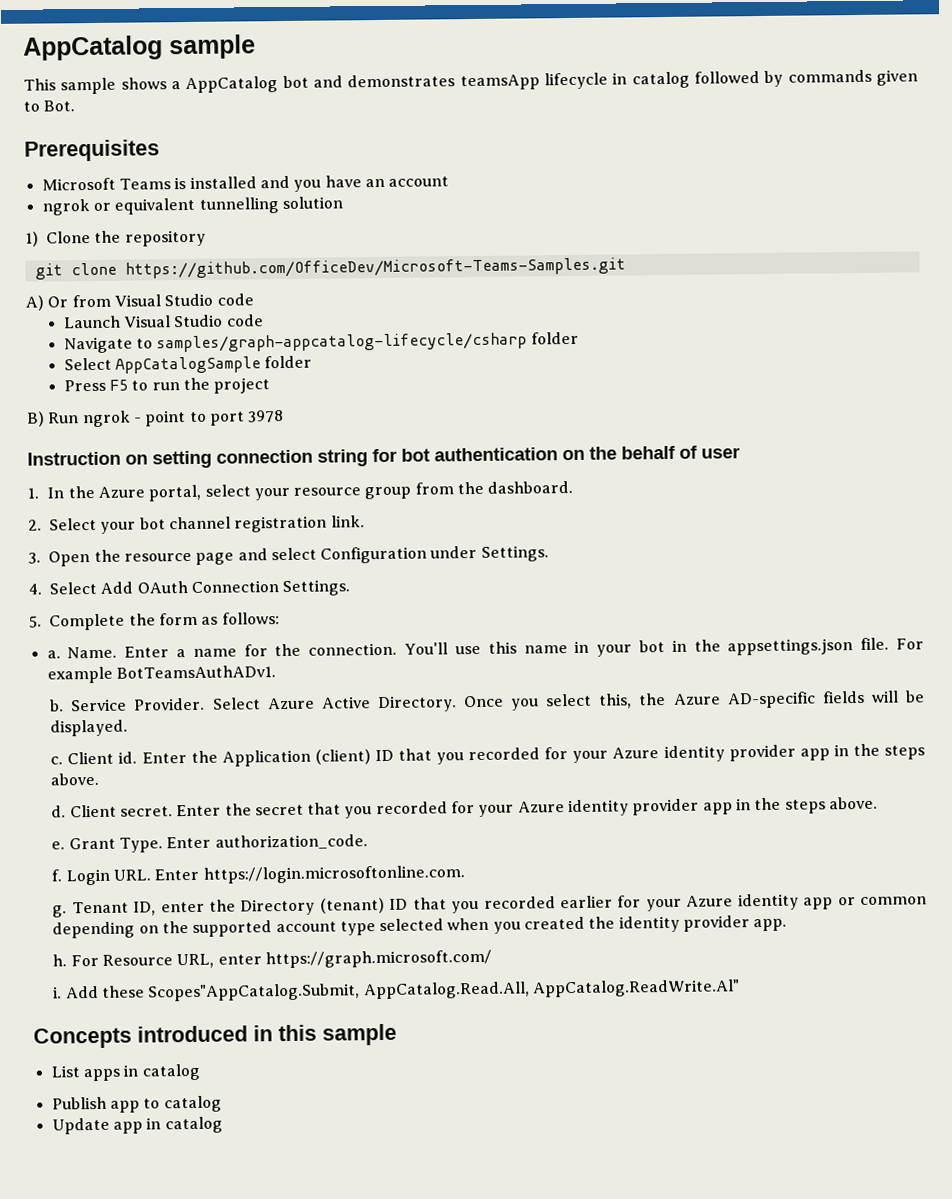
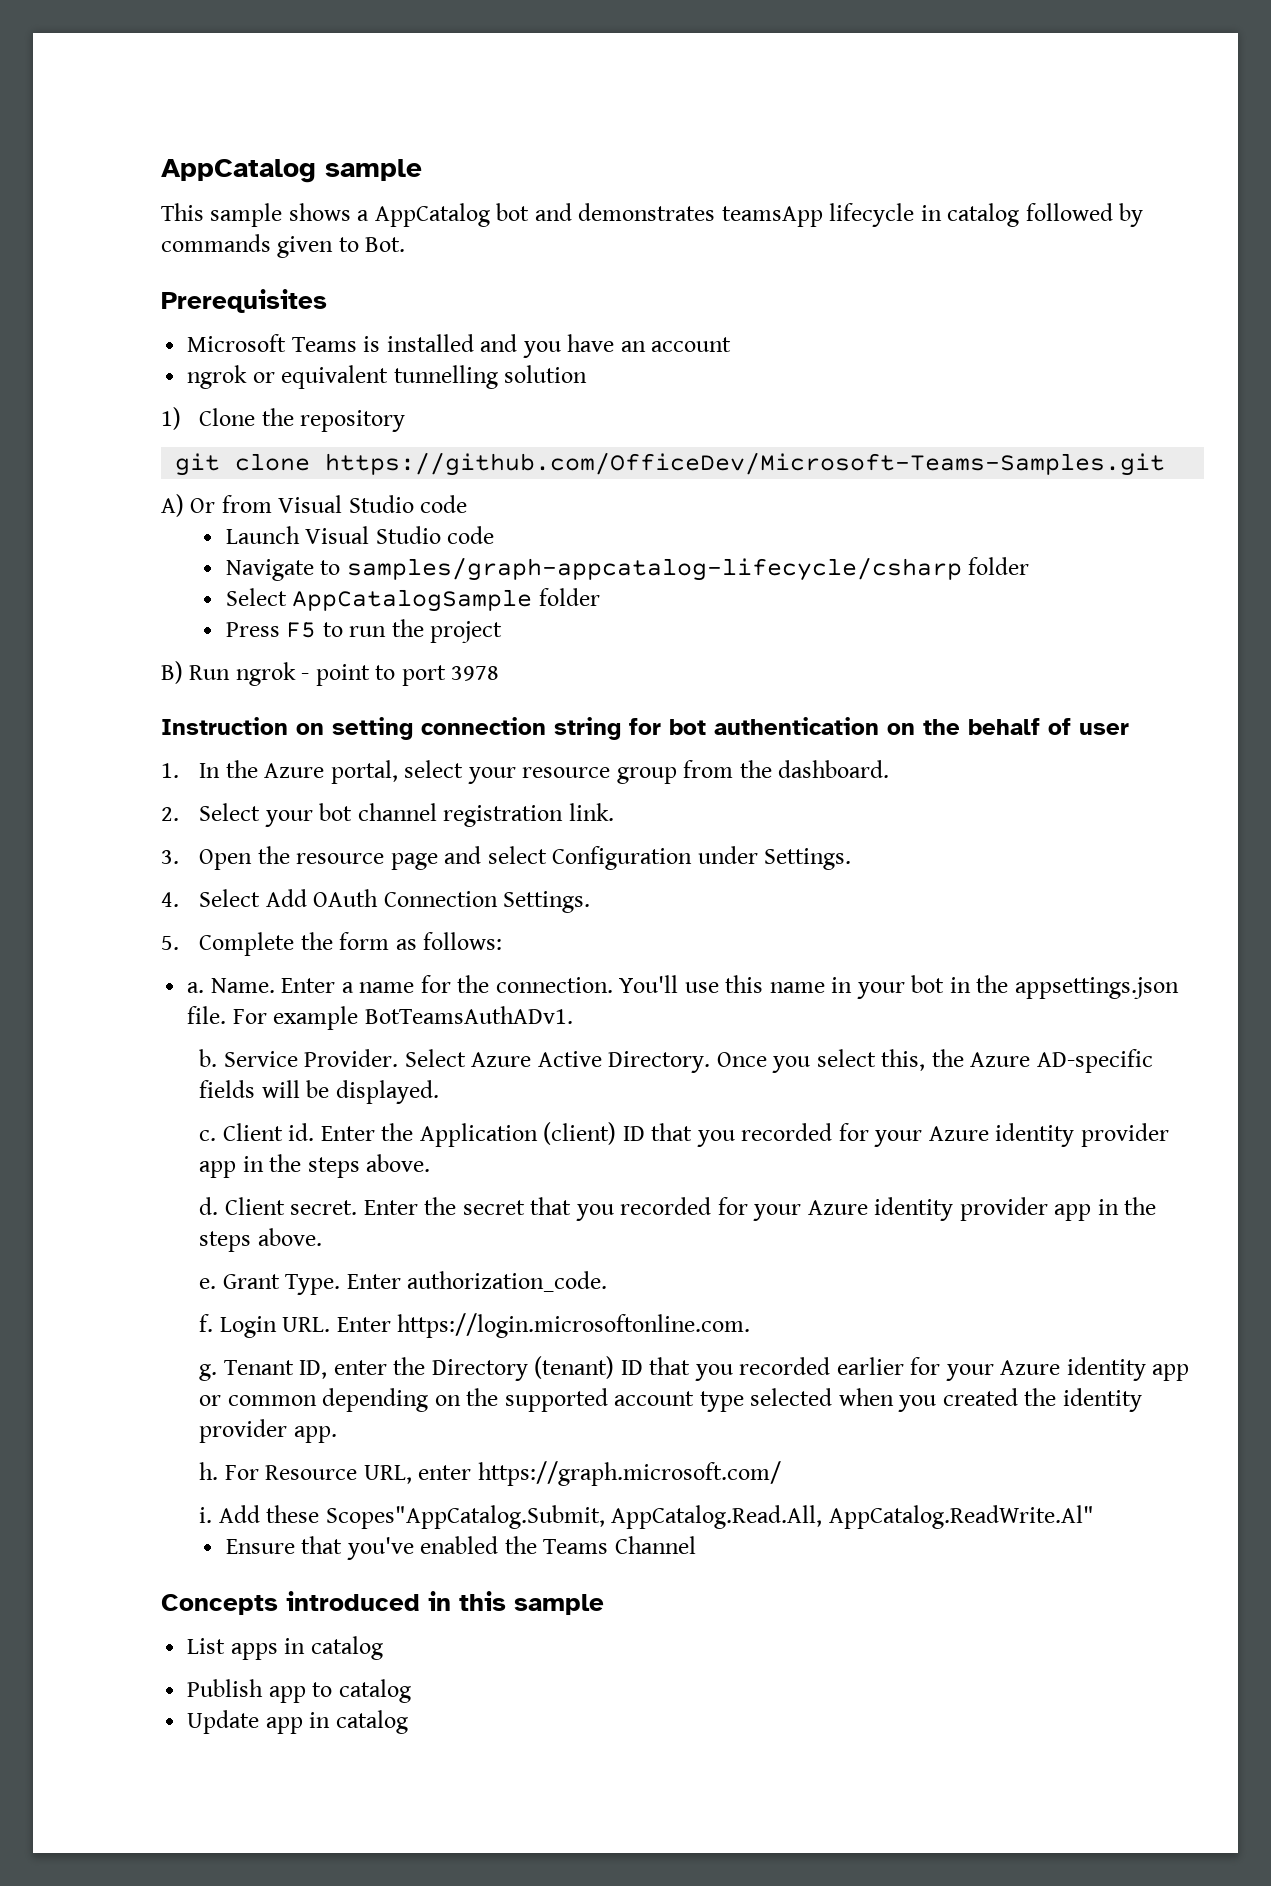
+ Ensure that you've enabled the Teams Channel

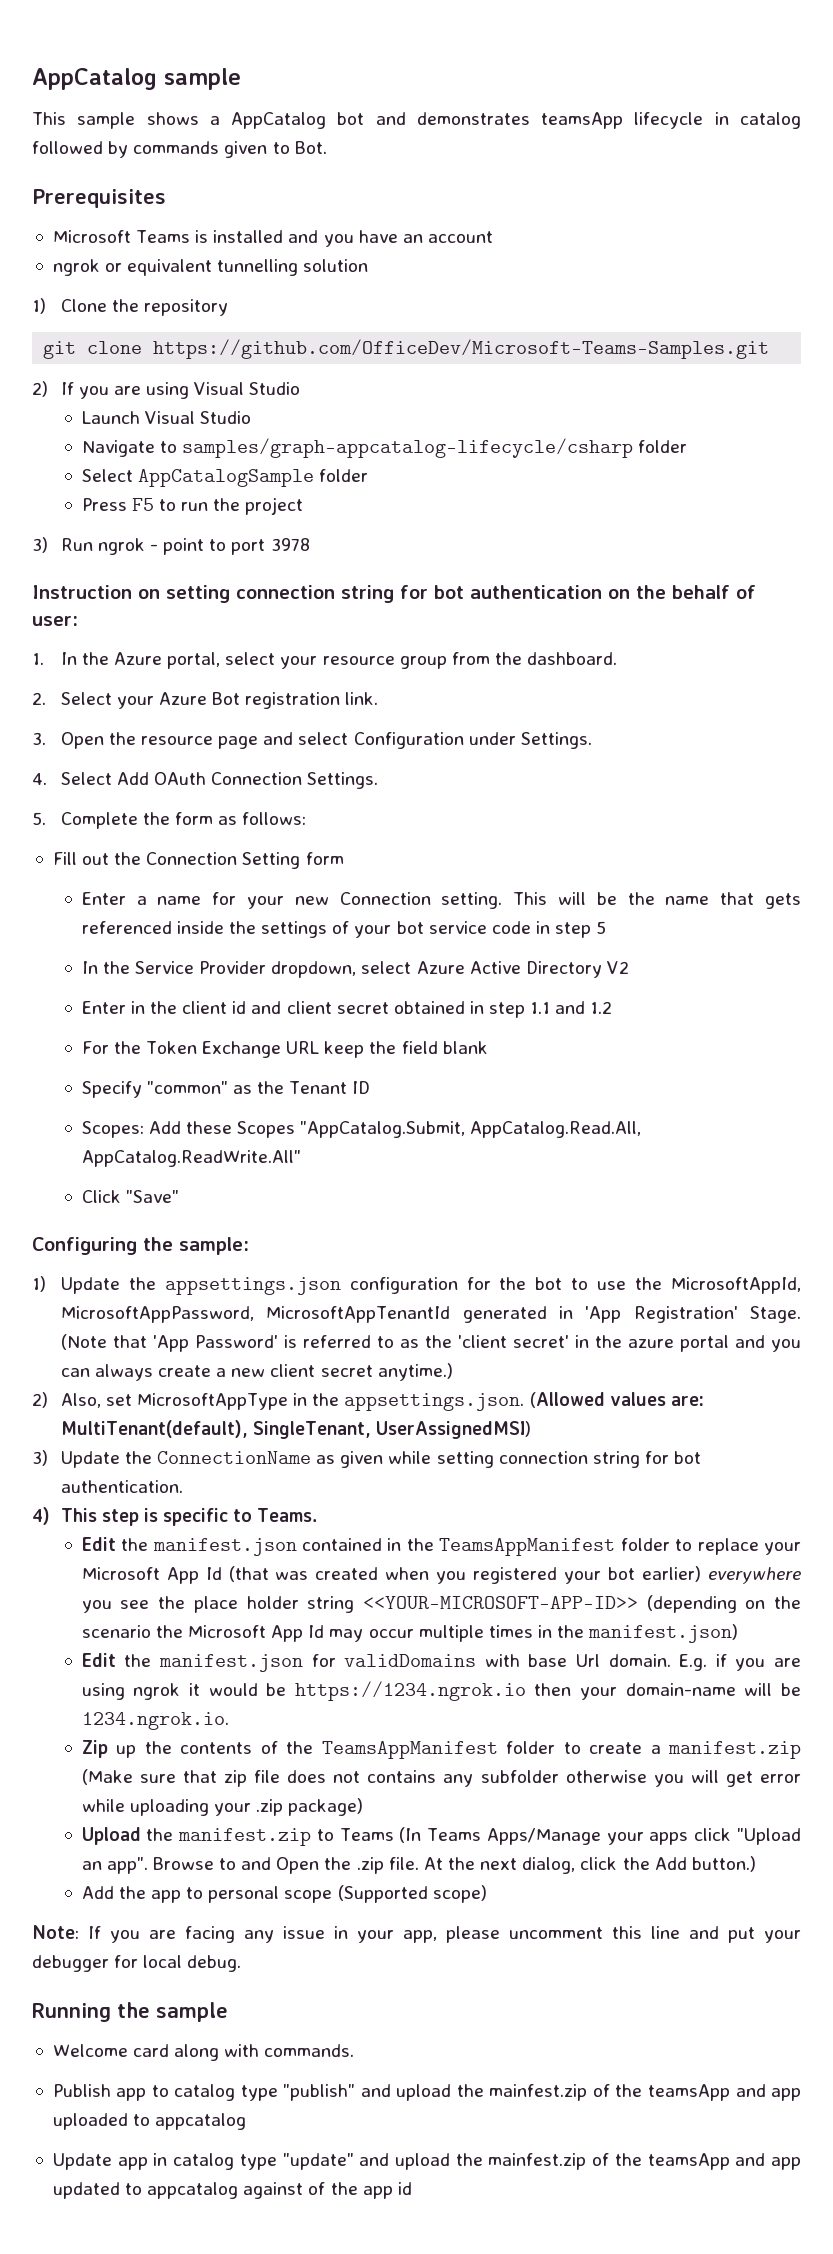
- A) Or from Visual Studio code
+ 2) If you are using Visual Studio
- Launch Visual Studio code
+ Launch Visual Studio
- B) Run ngrok - point to port 3978
+ 3) Run ngrok - point to port 3978
- Instruction on setting connection string for bot authentication on the behalf of user
+ Instruction on setting connection string for bot authentication on the behalf of user:
- 2. Select your bot channel registration link.
+ 2. Select your Azure Bot registration link.
- a. Name. Enter a name for the connection. You'll use this name in your bot in the appsettings.json file. For example BotTeamsAuthADv1.
- b. Service Provider. Select Azure Active Directory. Once you select this, the Azure AD-specific fields will be displayed.
- c. Client id. Enter the Application (client) ID that you recorded for your Azure identity provider app in the steps above.
- d. Client secret. Enter the secret that you recorded for your Azure identity provider app in the steps above.
- e. Grant Type. Enter authorization_code.
- f. Login URL. Enter https://login.microsoftonline.com.
- g. Tenant ID, enter the Directory (tenant) ID that you recorded earlier for your Azure identity app or common depending on the supported account type selected when you created the identity provider app.
- h. For Resource URL, enter https://graph.microsoft.com/
- i. Add these Scopes"AppCatalog.Submit, AppCatalog.Read.All, AppCatalog.ReadWrite.Al"
- Ensure that you've enabled the Teams Channel
- Concepts introduced in this sample
- List apps in catalog
- Publish app to catalog
- Update app in catalog
+ Fill out the Connection Setting form
+ Enter a name for your new Connection setting. This will be the name that gets referenced inside the settings of your bot service code in step 5
+ In the Service Provider dropdown, select Azure Active Directory V2
+ Enter in the client id and client secret obtained in step 1.1 and 1.2
+ For the Token Exchange URL keep the field blank
+ Specify "common" as the Tenant ID
+ Scopes: Add these Scopes "AppCatalog.Submit, AppCatalog.Read.All, AppCatalog.ReadWrite.All"
+ Click "Save"
+ Configuring the sample:
+ 1) Update the appsettings.json configuration for the bot to use the MicrosoftAppId, MicrosoftAppPassword, MicrosoftAppTenantId generated in 'App Registration' Stage. (Note that 'App Password' is referred to as the 'client secret' in the azure portal and you can always create a new client secret anytime.)
+ 2) Also, set MicrosoftAppType in the appsettings.json. (Allowed values are: MultiTenant(default), SingleTenant, UserAssignedMSI)
+ 3) Update the ConnectionName as given while setting connection string for bot authentication.
+ 4) This step is specific to Teams.
+ Edit the manifest.json contained in the TeamsAppManifest folder to replace your Microsoft App Id (that was created when you registered your bot earlier) everywhere you see the place holder string <<YOUR-MICROSOFT-APP-ID>> (depending on the scenario the Microsoft App Id may occur multiple times in the manifest.json)
+ Edit the manifest.json for validDomains with base Url domain. E.g. if you are using ngrok it would be https://1234.ngrok.io then your domain-name will be 1234.ngrok.io.
+ Zip up the contents of the TeamsAppManifest folder to create a manifest.zip (Make sure that zip file does not contains any subfolder otherwise you will get error while uploading your .zip package)
+ Upload the manifest.zip to Teams (In Teams Apps/Manage your apps click "Upload an app". Browse to and Open the .zip file. At the next dialog, click the Add button.)
+ Add the app to personal scope (Supported scope)
+ Note: If you are facing any issue in your app, please uncomment this line and put your debugger for local debug.
+ Running the sample
+ Welcome card along with commands.
+ Publish app to catalog type "publish" and upload the mainfest.zip of the teamsApp and app uploaded to appcatalog
+ Update app in catalog type "update" and upload the mainfest.zip of the teamsApp and app updated to appcatalog against of the app id

